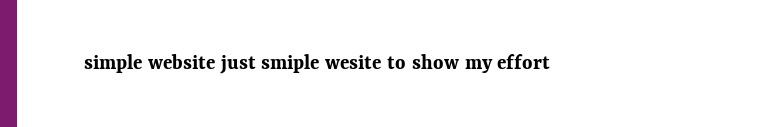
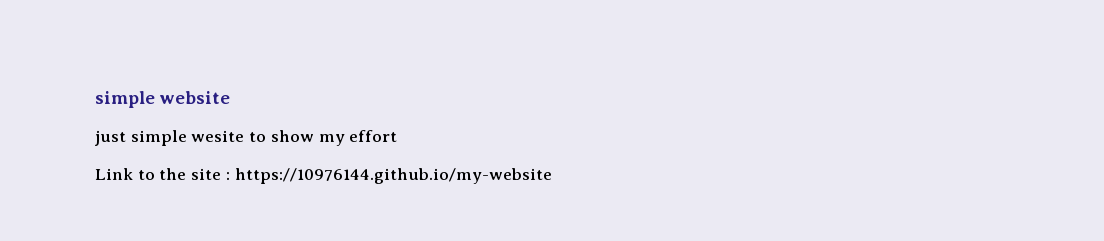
- simple website just smiple wesite to show my effort
+ simple website
+ just simple wesite to show my effort
+ Link to the site : https://10976144.github.io/my-website

